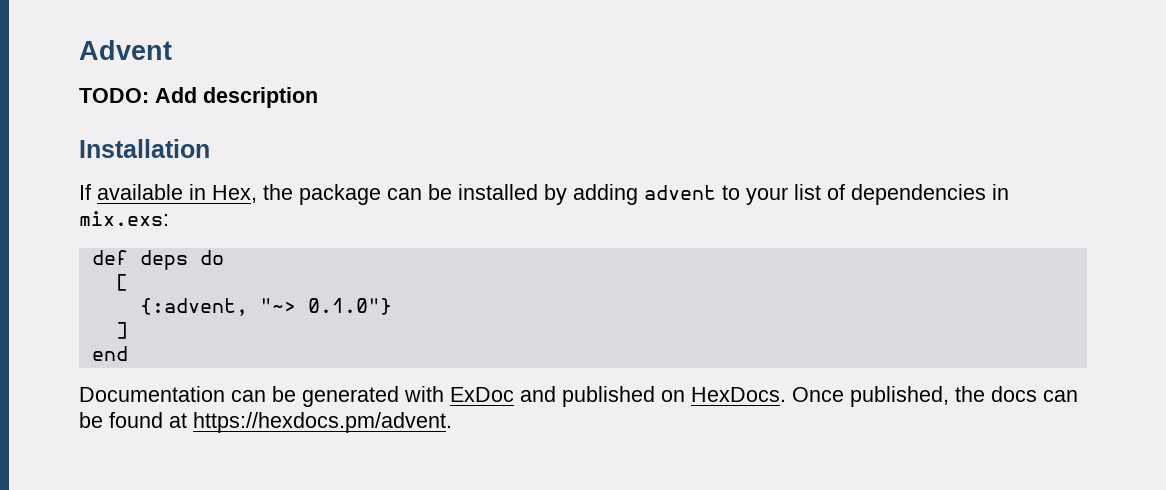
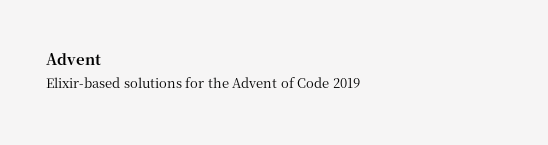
- TODO: Add description
- Installation
- If available in Hex, the package can be installed by adding advent to your list of dependencies in mix.exs:
- def deps do
- [
- {:advent, "~> 0.1.0"}
- ]
- end
- Documentation can be generated with ExDoc and published on HexDocs. Once published, the docs can be found at https://hexdocs.pm/advent.
+ Elixir-based solutions for the Advent of Code 2019

